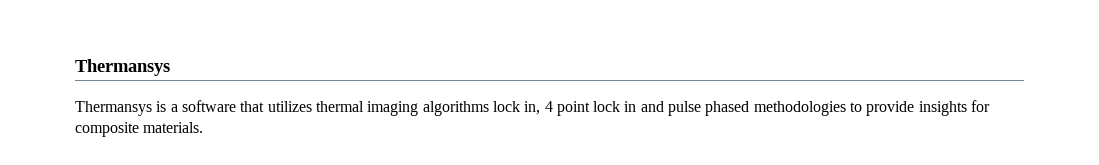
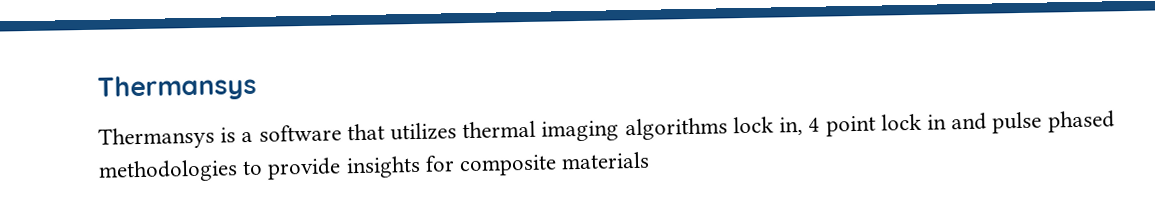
- Thermansys is a software that utilizes thermal imaging algorithms lock in, 4 point lock in and pulse phased methodologies to provide insights for composite materials.
+ Thermansys is a software that utilizes thermal imaging algorithms lock in, 4 point lock in and pulse phased methodologies to provide insights for composite materials

